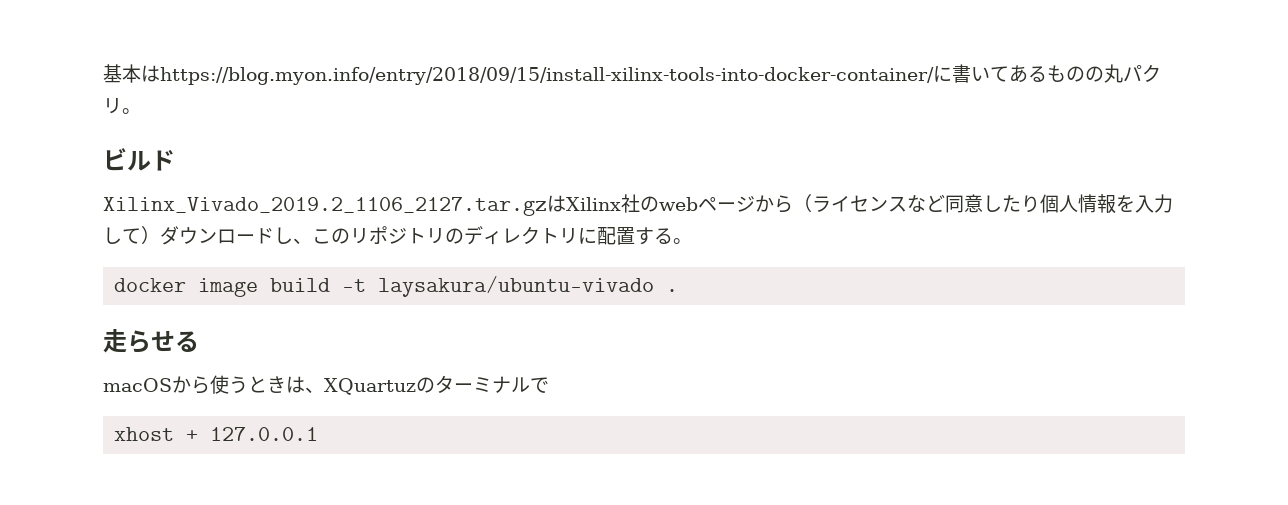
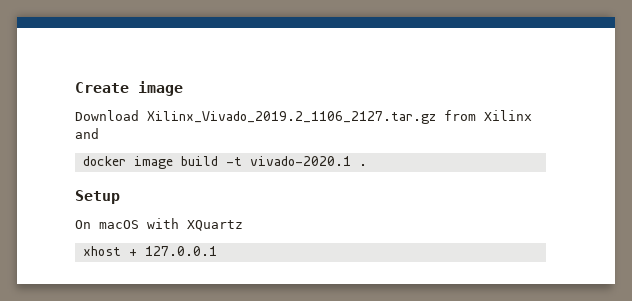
- 基本はhttps://blog.myon.info/entry/2018/09/15/install-xilinx-tools-into-docker-container/に書いてあるものの丸パクリ。
- ビルド
- Xilinx_Vivado_2019.2_1106_2127.tar.gzはXilinx社のwebページから（ライセンスなど同意したり個人情報を入力して）ダウンロードし、このリポジトリのディレクトリに配置する。
+ Create image
+ Download Xilinx_Vivado_2019.2_1106_2127.tar.gz from Xilinx and
- docker image build -t laysakura/ubuntu-vivado .
+ docker image build -t vivado-2020.1 .
- 走らせる
- macOSから使うときは、XQuartuzのターミナルで
+ Setup
+ On macOS with XQuartz

